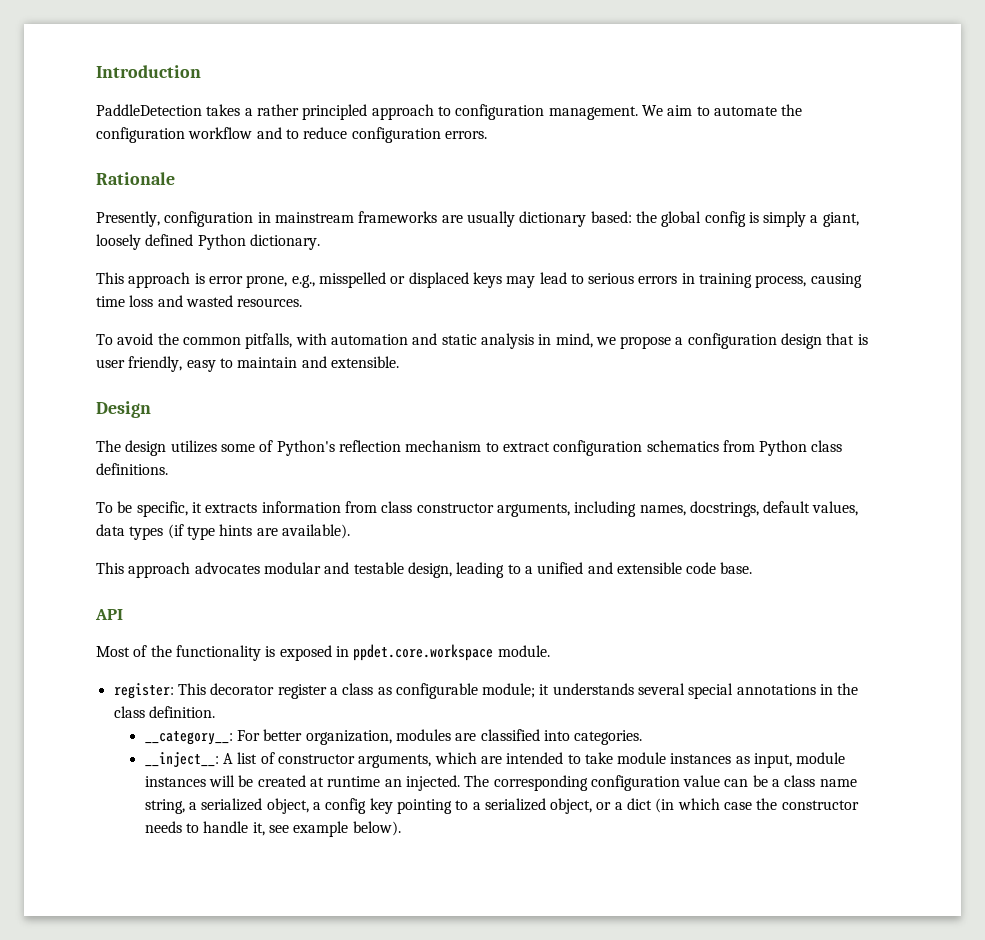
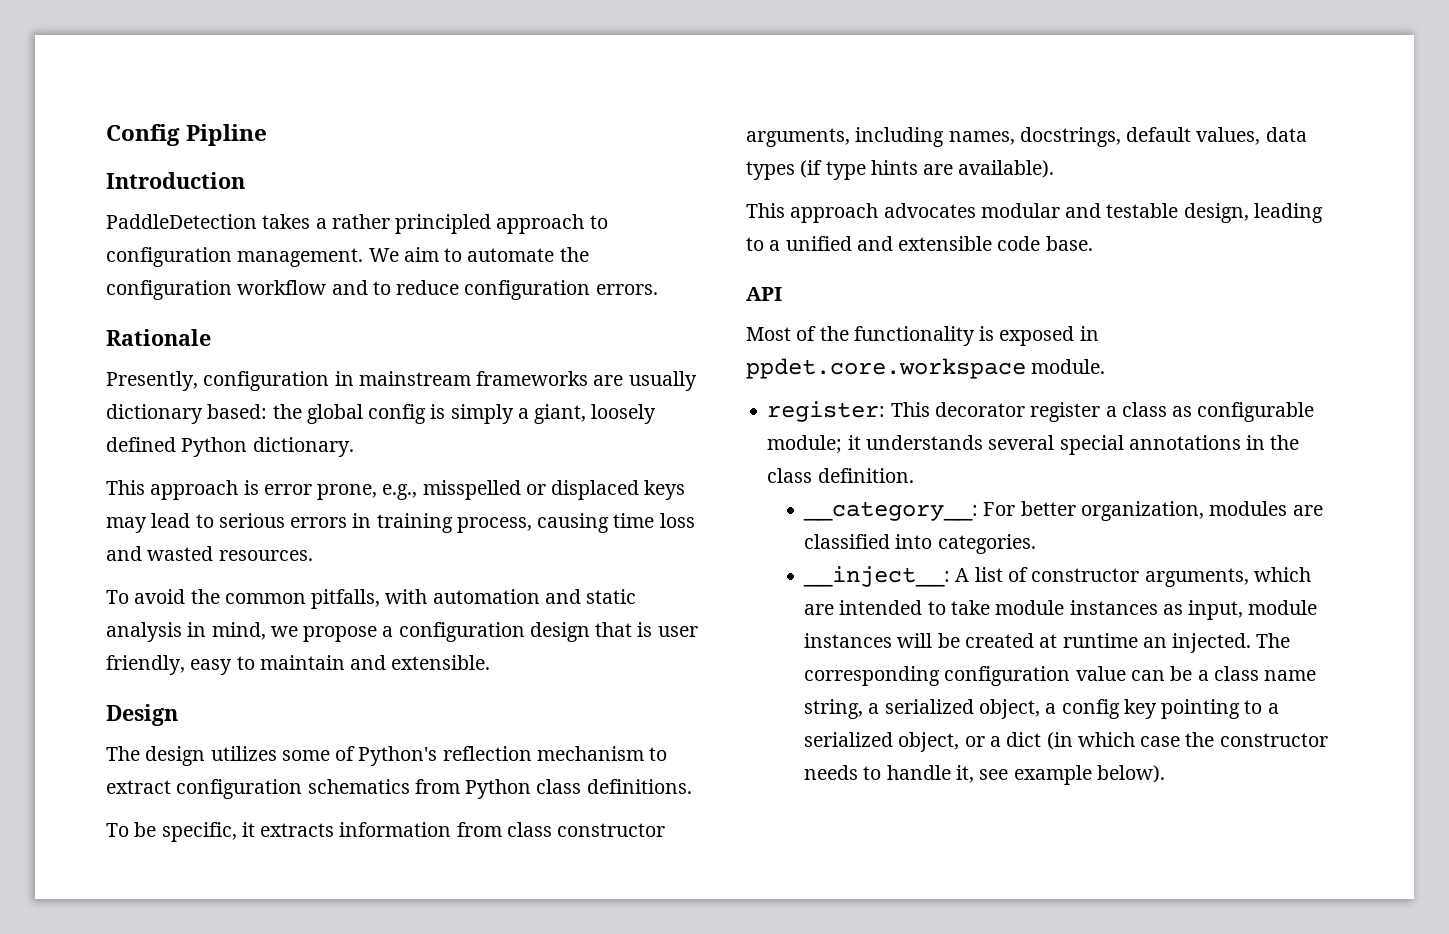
+ Config Pipline

